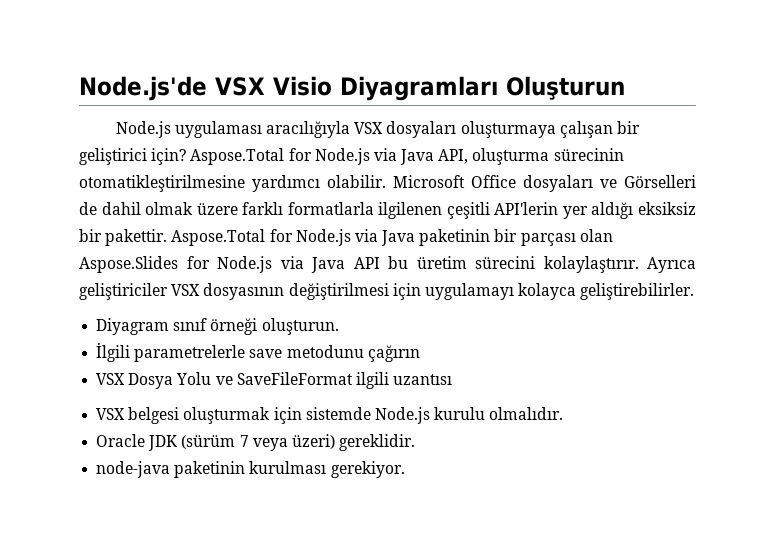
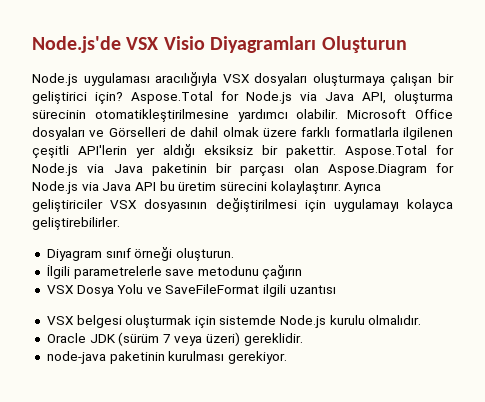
- Aspose.Total for Node.js via Java paketinin bir parçası olan Aspose.Slides for Node.js via Java API bu üretim sürecini kolaylaştırır.
+ Aspose.Total for Node.js via Java paketinin bir parçası olan Aspose.Diagram for Node.js via Java API bu üretim sürecini kolaylaştırır.

